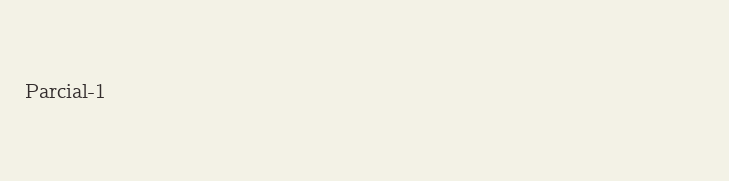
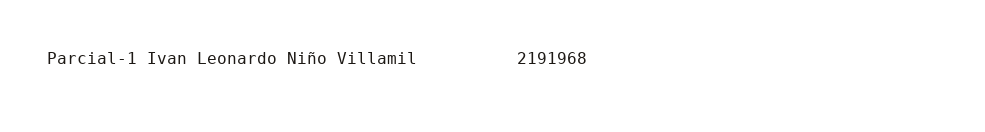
- Parcial-1
+ Parcial-1 Ivan Leonardo Niño Villamil 2191968

